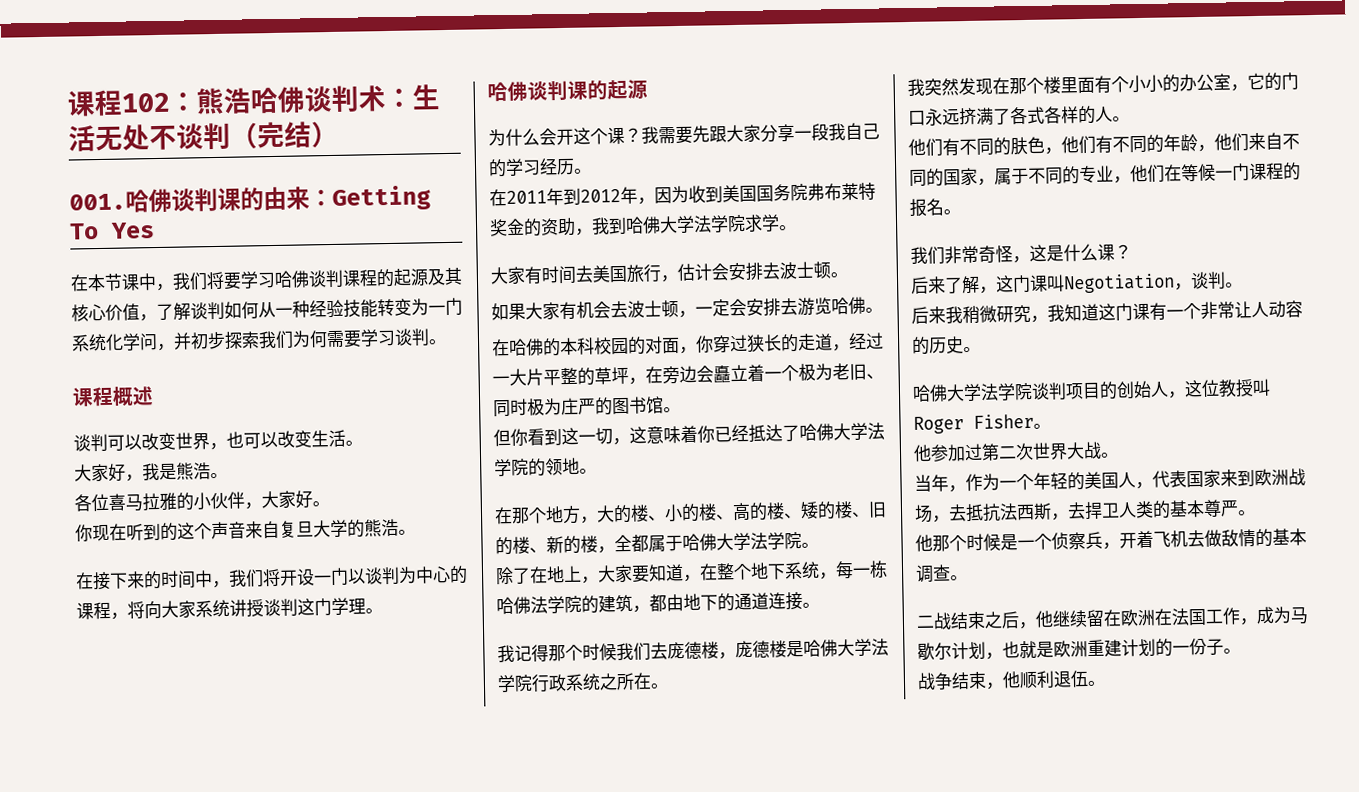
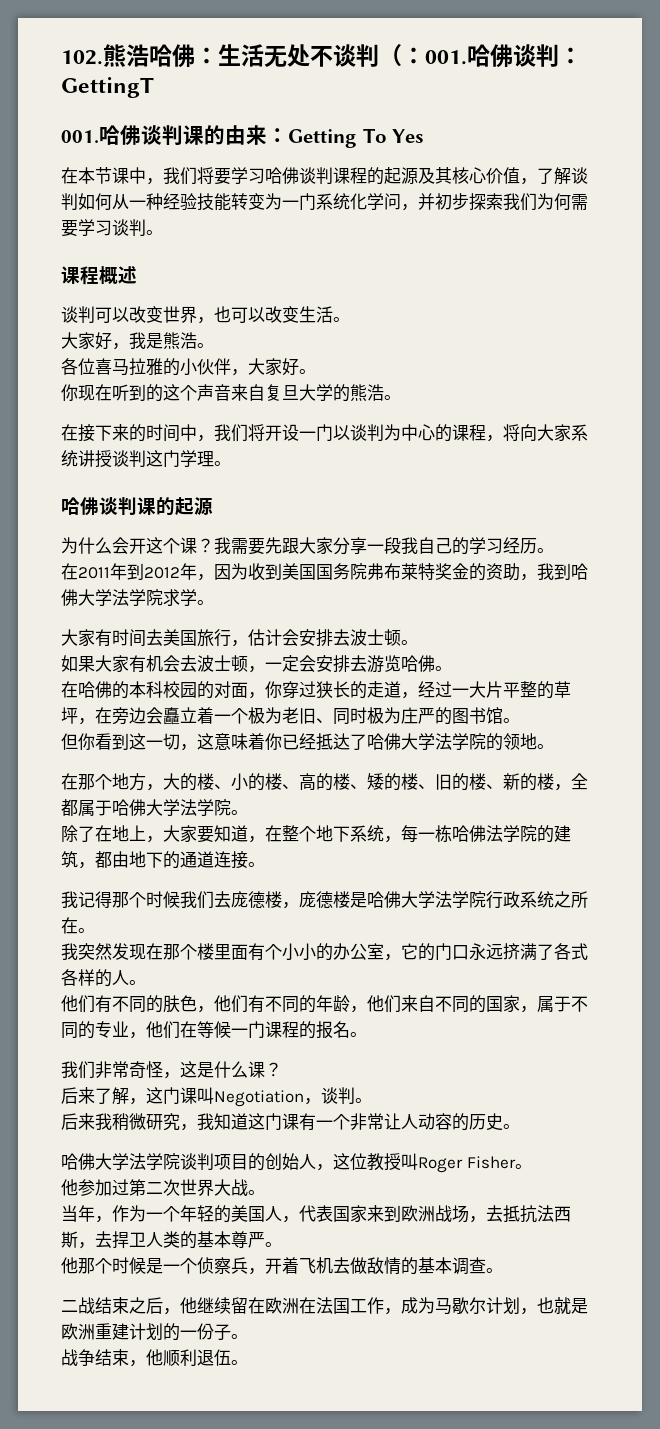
- 课程102：熊浩哈佛谈判术：生活无处不谈判（完结）
+ 102.熊浩哈佛：生活无处不谈判（：001.哈佛谈判：GettingT

